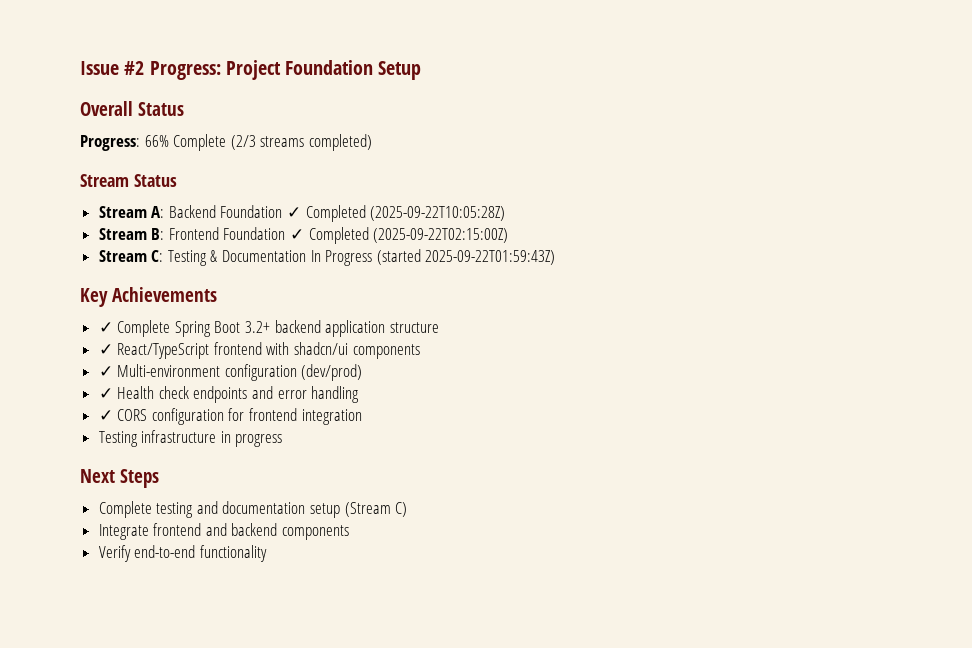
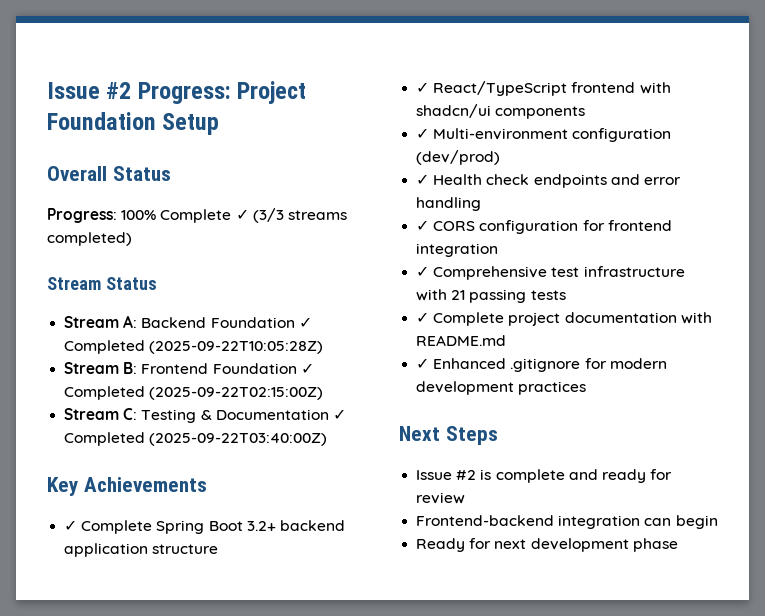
- Progress: 66% Complete (2/3 streams completed)
+ Progress: 100% Complete ✓ (3/3 streams completed)
- Stream C: Testing & Documentation In Progress (started 2025-09-22T01:59:43Z)
+ Stream C: Testing & Documentation ✓ Completed (2025-09-22T03:40:00Z)
- Testing infrastructure in progress
+ ✓ Comprehensive test infrastructure with 21 passing tests
+ ✓ Complete project documentation with README.md
+ ✓ Enhanced .gitignore for modern development practices
  Next Steps
- Complete testing and documentation setup (Stream C)
- Integrate frontend and backend components
- Verify end-to-end functionality
+ Issue #2 is complete and ready for review
+ Frontend-backend integration can begin
+ Ready for next development phase

